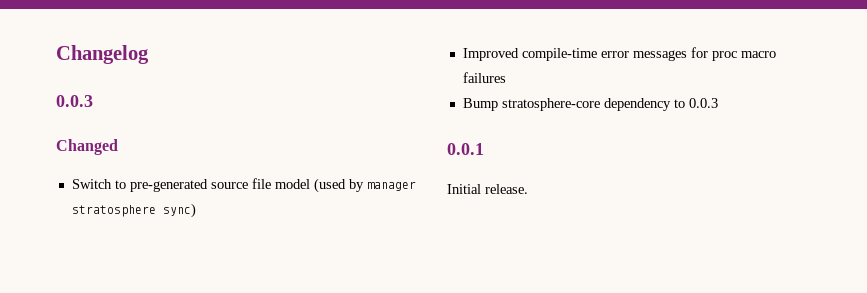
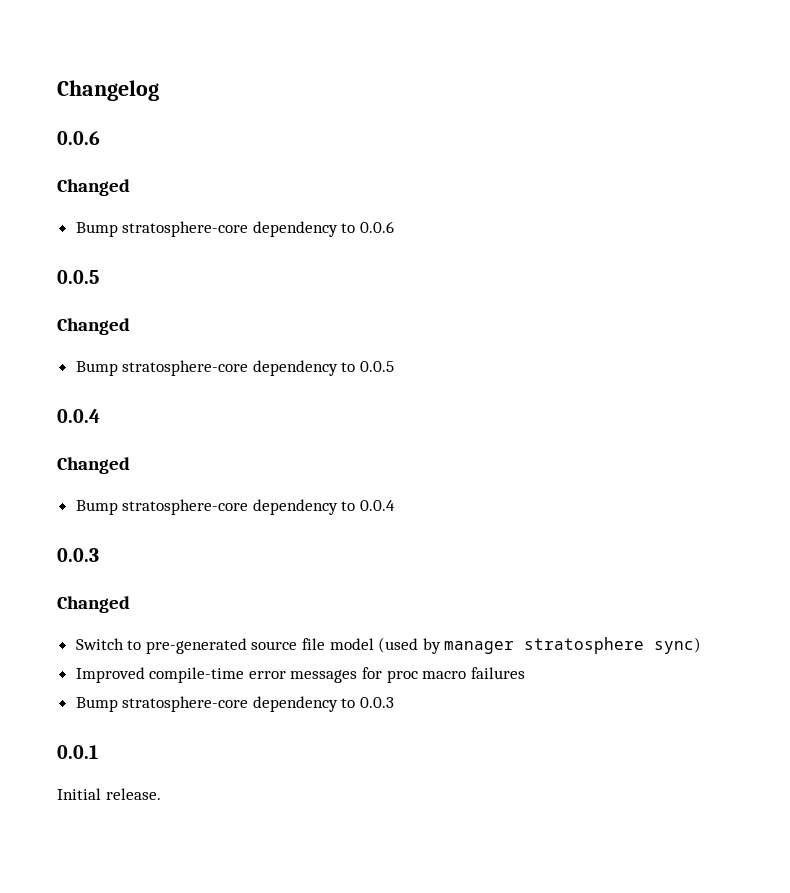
  Changelog
+ 0.0.6
+ Changed
+ Bump stratosphere-core dependency to 0.0.6
+ 0.0.5
+ Changed
+ Bump stratosphere-core dependency to 0.0.5
+ 0.0.4
+ Changed
+ Bump stratosphere-core dependency to 0.0.4

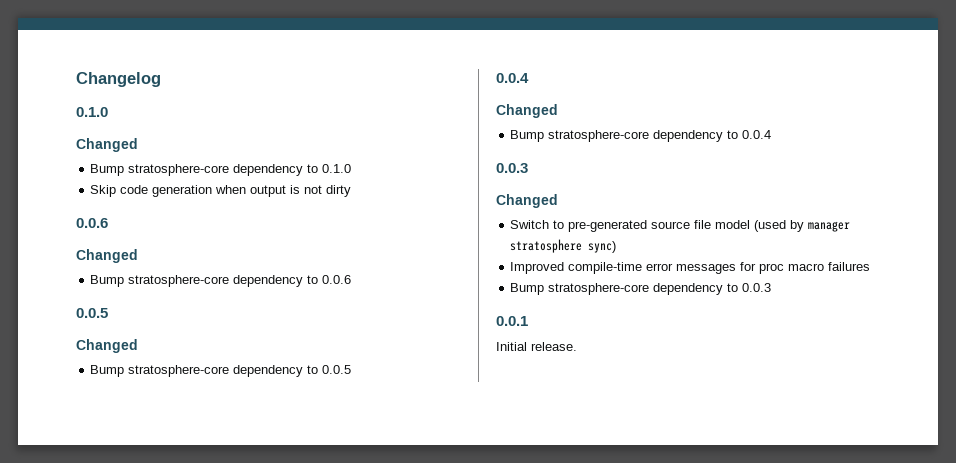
  Changelog
+ 0.1.0
+ Changed
+ Bump stratosphere-core dependency to 0.1.0
+ Skip code generation when output is not dirty

